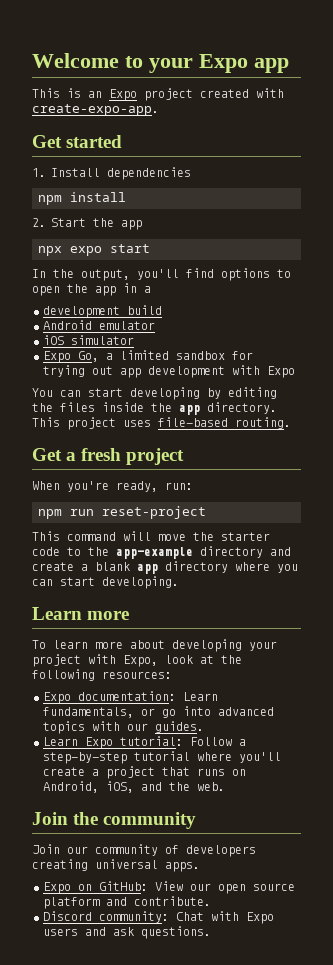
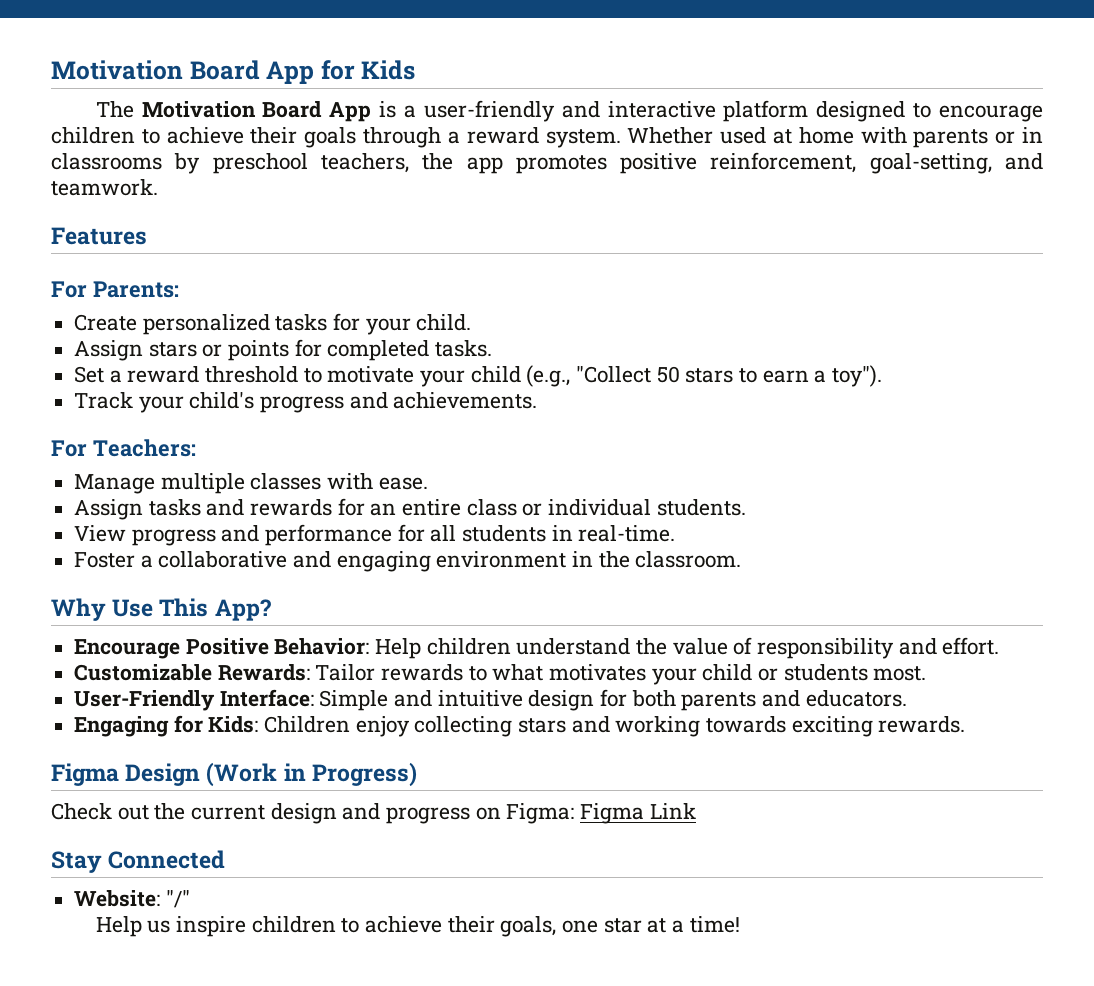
- Welcome to your Expo app
- This is an Expo project created with create-expo-app.
- Get started
- 1. Install dependencies
- npm install
- 2. Start the app
- npx expo start
- In the output, you'll find options to open the app in a
- development build
- Android emulator
- iOS simulator
- Expo Go, a limited sandbox for trying out app development with Expo
- You can start developing by editing the files inside the app directory. This project uses file-based routing.
- Get a fresh project
- When you're ready, run:
- npm run reset-project
- This command will move the starter code to the app-example directory and create a blank app directory where you can start developing.
- Learn more
- To learn more about developing your project with Expo, look at the following resources:
- Expo documentation: Learn fundamentals, or go into advanced topics with our guides.
- Learn Expo tutorial: Follow a step-by-step tutorial where you'll create a project that runs on Android, iOS, and the web.
- Join the community
- Join our community of developers creating universal apps.
- Expo on GitHub: View our open source platform and contribute.
- Discord community: Chat with Expo users and ask questions.
+ Motivation Board App for Kids
+ The Motivation Board App is a user-friendly and interactive platform designed to encourage children to achieve their goals through a reward system. Whether used at home with parents or in classrooms by preschool teachers, the app promotes positive reinforcement, goal-setting, and teamwork.
+ Features
+ For Parents:
+ Create personalized tasks for your child.
+ Assign stars or points for completed tasks.
+ Set a reward threshold to motivate your child (e.g., "Collect 50 stars to earn a toy").
+ Track your child's progress and achievements.
+ For Teachers:
+ Manage multiple classes with ease.
+ Assign tasks and rewards for an entire class or individual students.
+ View progress and performance for all students in real-time.
+ Foster a collaborative and engaging environment in the classroom.
+ Why Use This App?
+ Encourage Positive Behavior: Help children understand the value of responsibility and effort.
+ Customizable Rewards: Tailor rewards to what motivates your child or students most.
+ User-Friendly Interface: Simple and intuitive design for both parents and educators.
+ Engaging for Kids: Children enjoy collecting stars and working towards exciting rewards.
+ Figma Design (Work in Progress)
+ Check out the current design and progress on Figma: Figma Link
+ Stay Connected
+ Website: "/"
+ Help us inspire children to achieve their goals, one star at a time!

